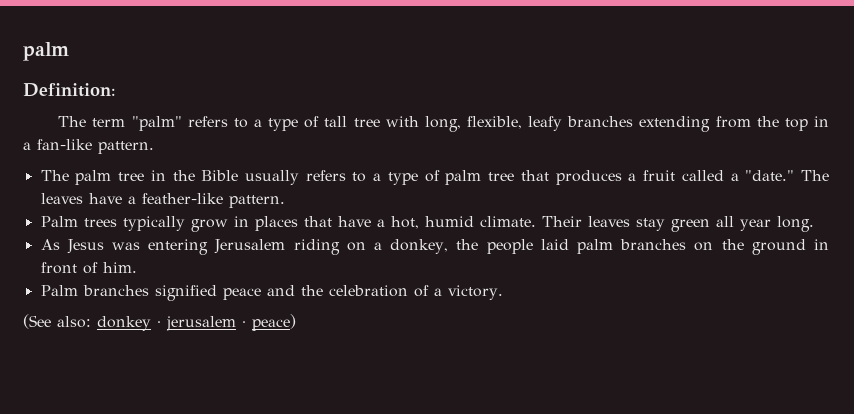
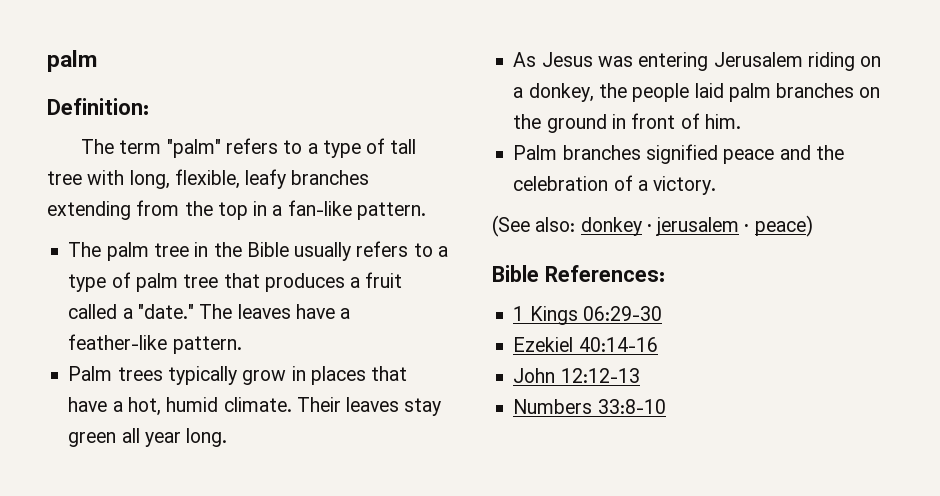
+ Bible References:
+ 1 Kings 06:29-30
+ Ezekiel 40:14-16
+ John 12:12-13
+ Numbers 33:8-10

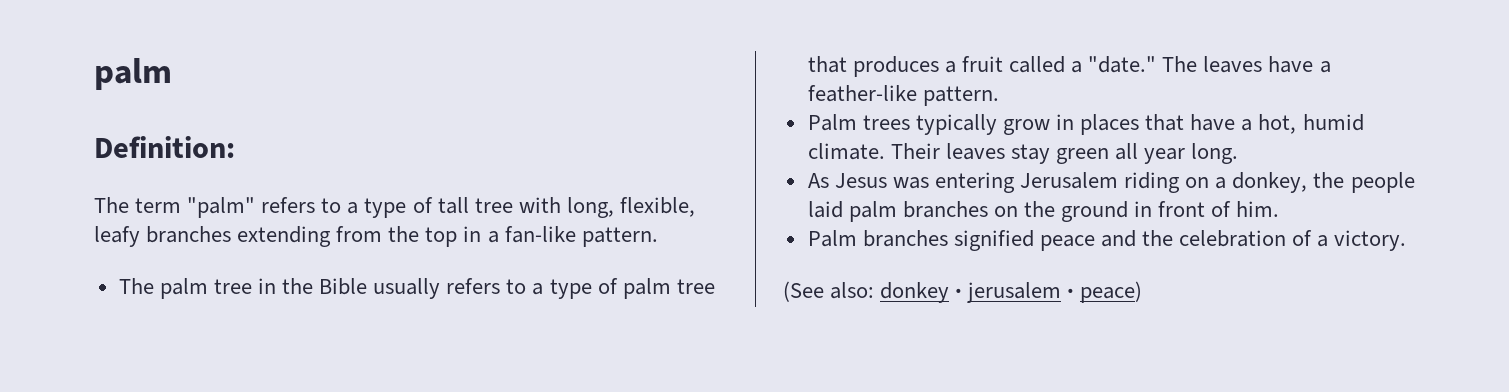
- Bible References:
- 1 Kings 06:29-30
- Ezekiel 40:14-16
- John 12:12-13
- Numbers 33:8-10

